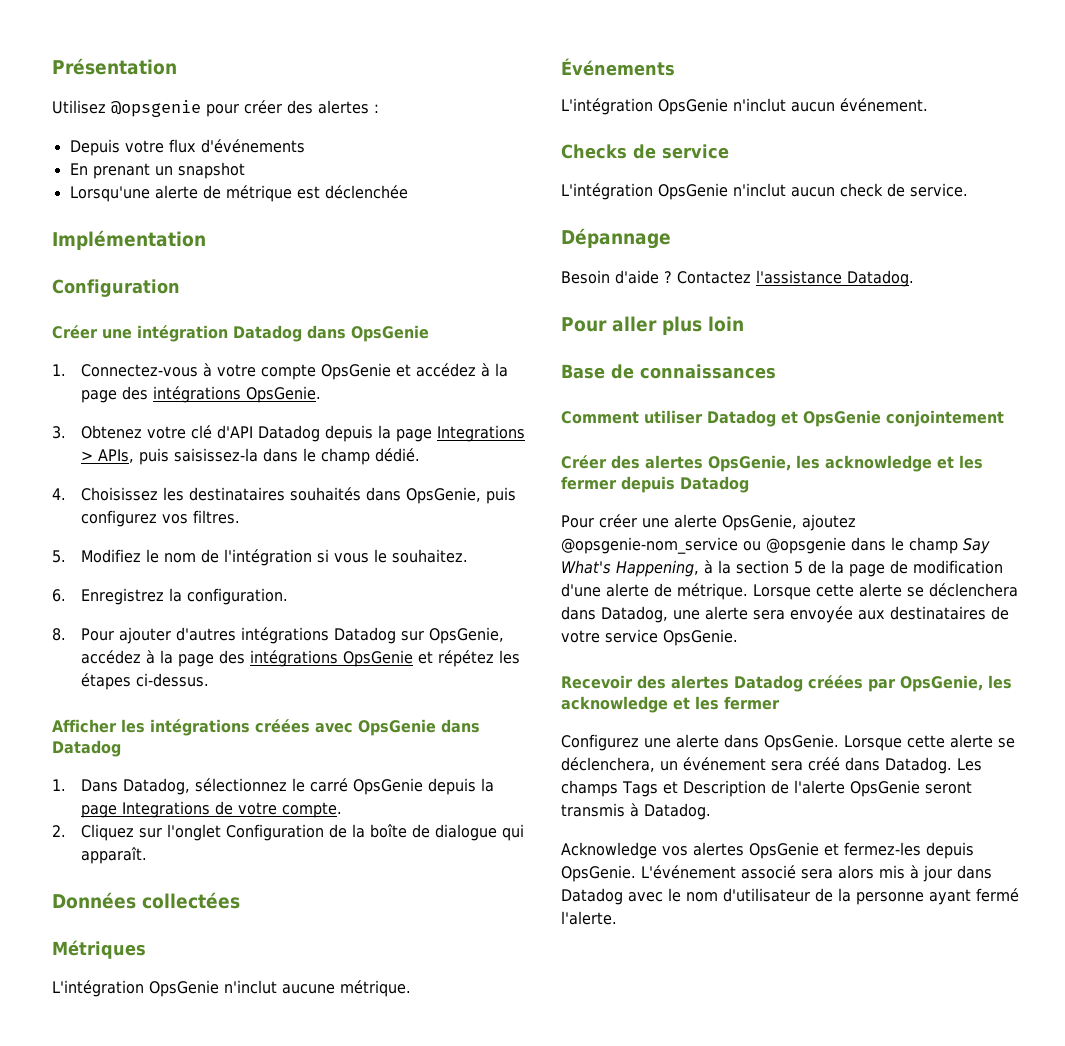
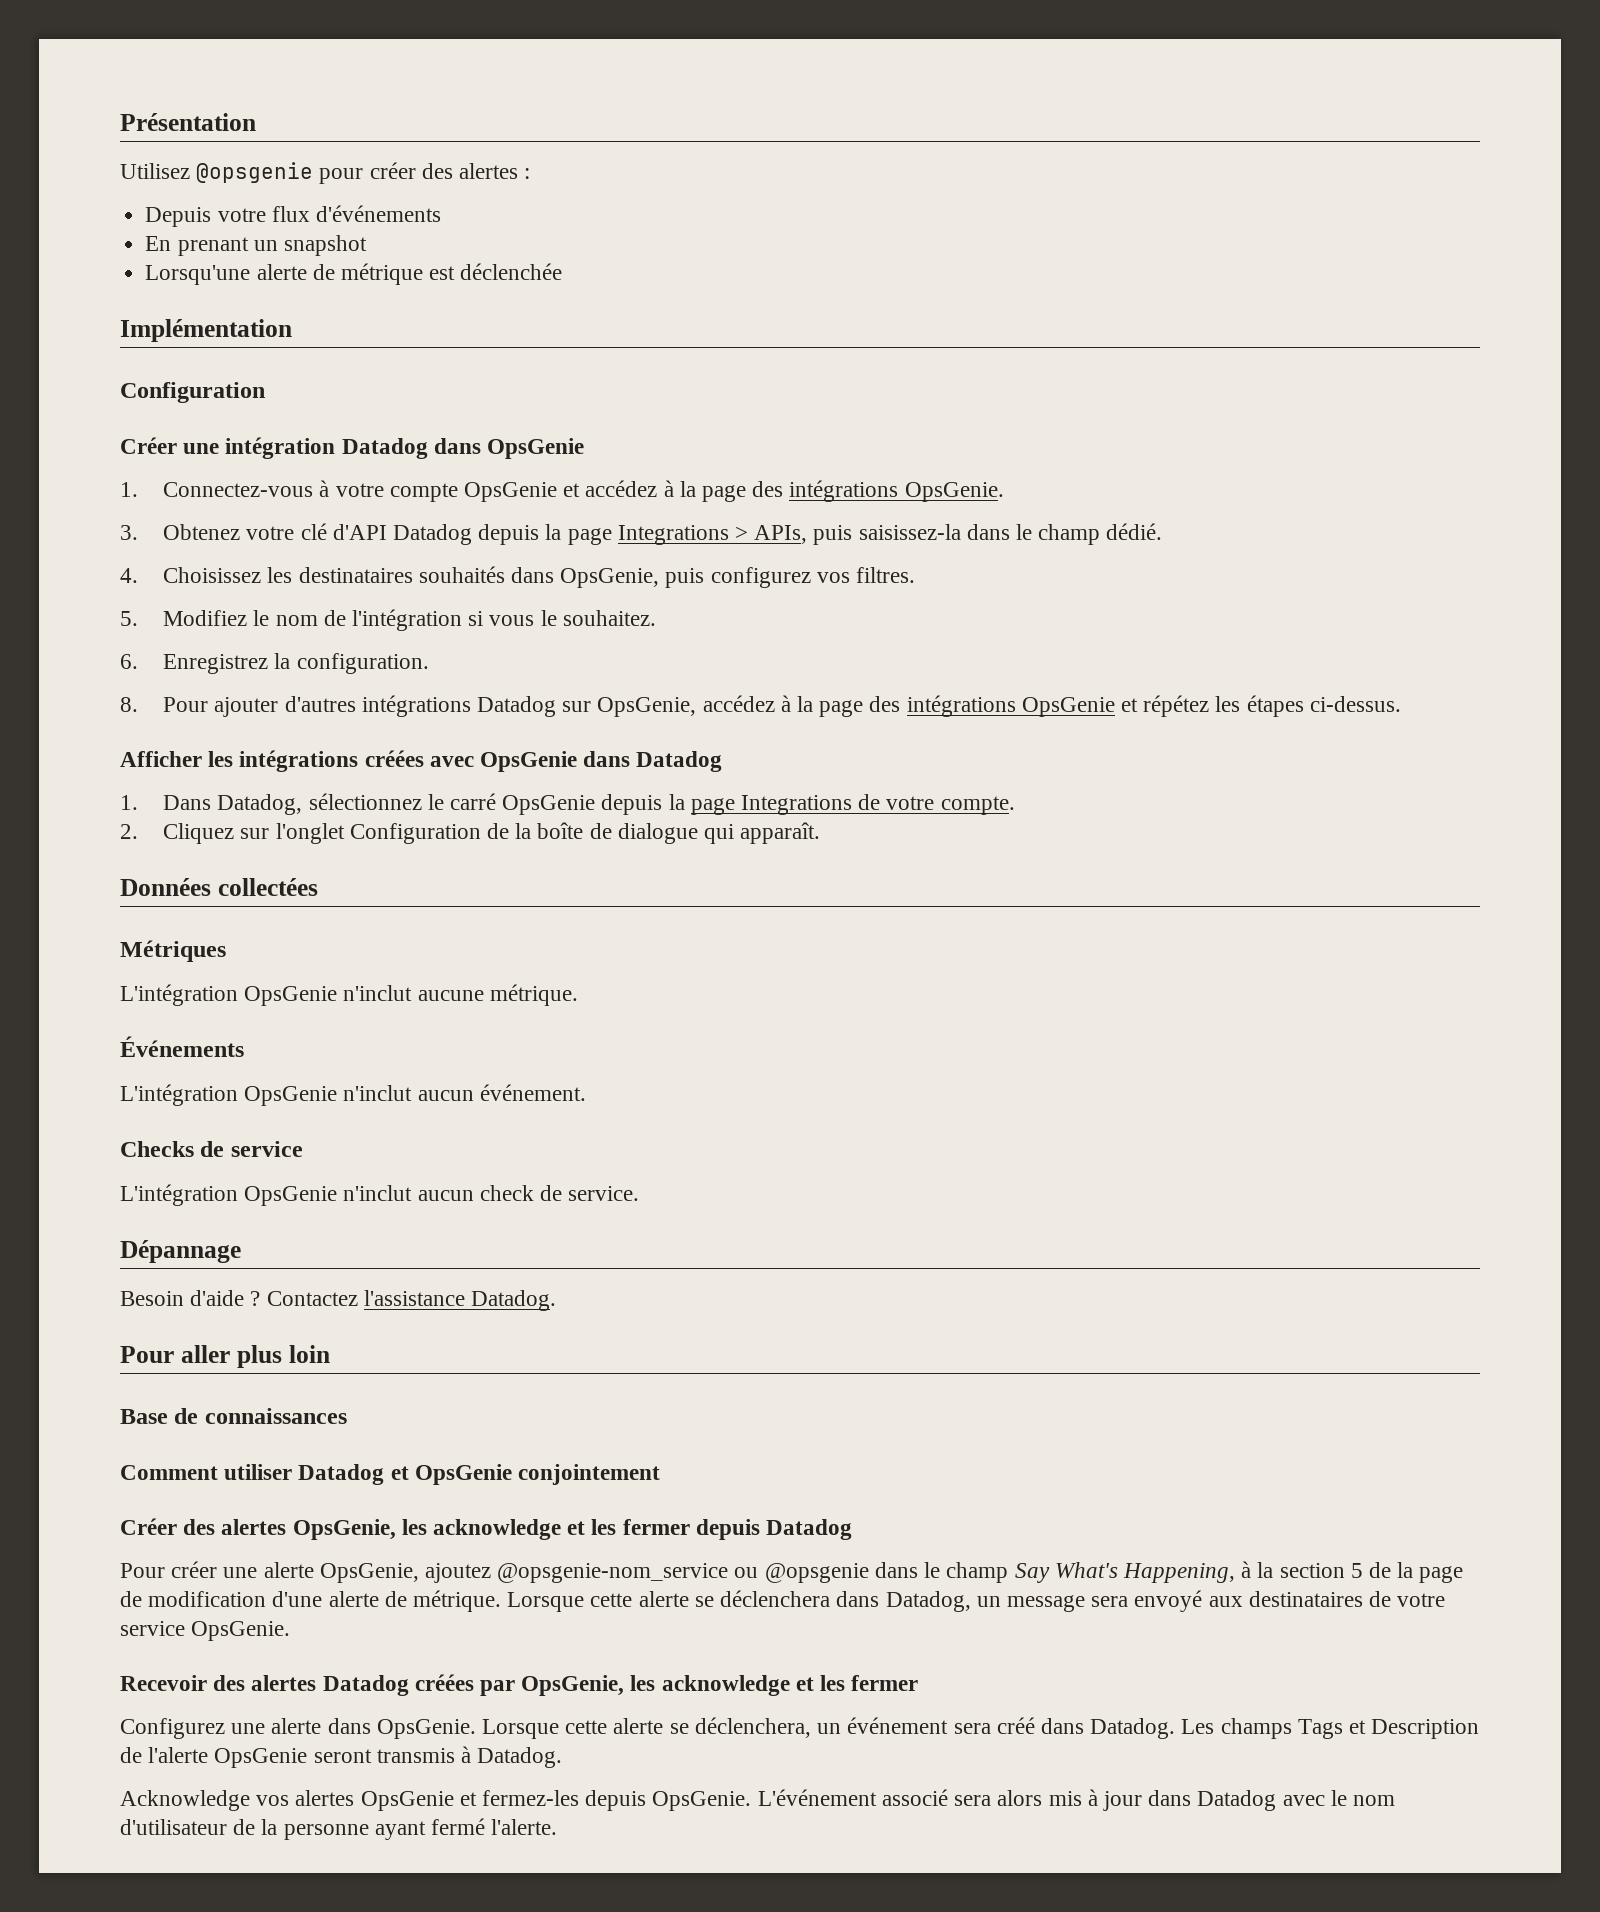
- Lorsque cette alerte se déclenchera dans Datadog, une alerte sera envoyée aux destinataires de votre service OpsGenie.
+ Lorsque cette alerte se déclenchera dans Datadog, un message sera envoyé aux destinataires de votre service OpsGenie.

